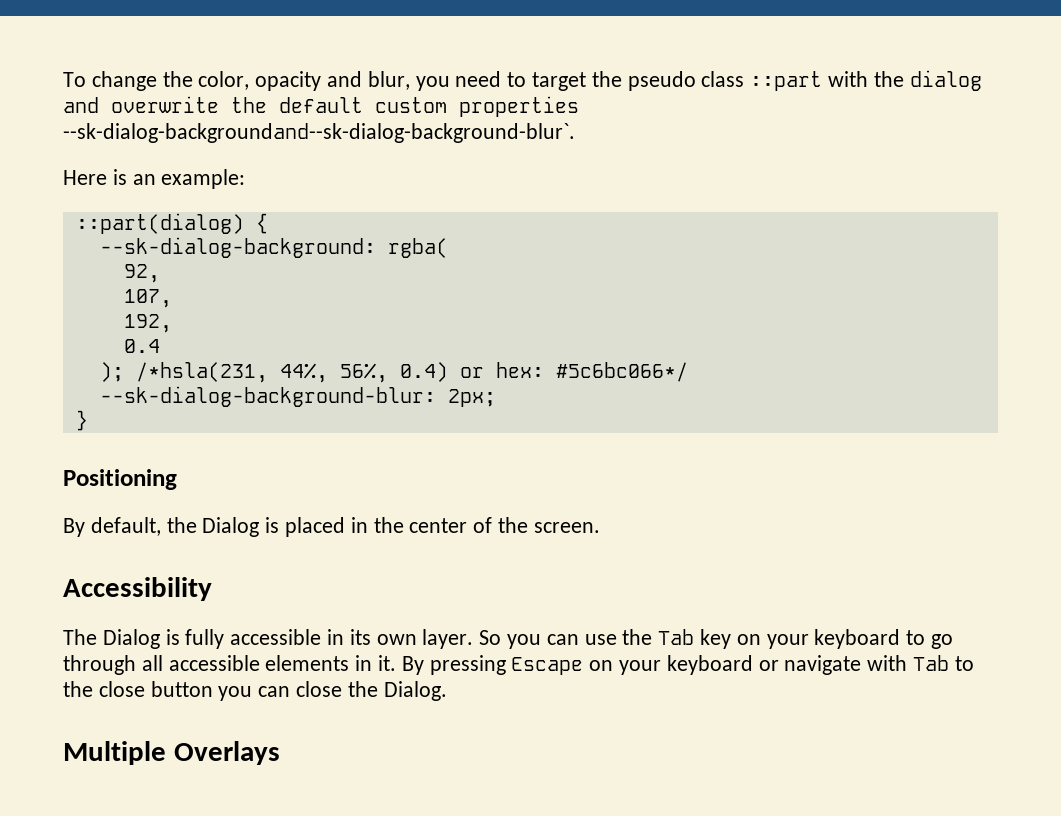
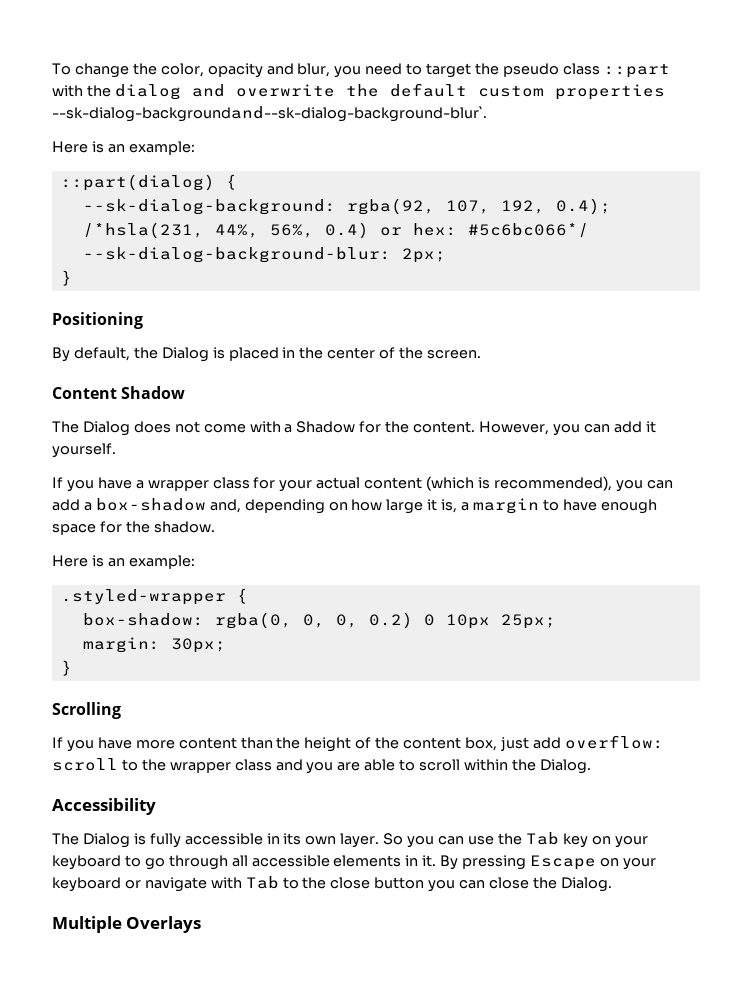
- --sk-dialog-background: rgba(
- 92,
- 107,
- 192,
- 0.4
- ); /*hsla(231, 44%, 56%, 0.4) or hex: #5c6bc066*/
+ --sk-dialog-background: rgba(92, 107, 192, 0.4); /*hsla(231, 44%, 56%, 0.4) or hex: #5c6bc066*/
+ Content Shadow
+ The Dialog does not come with a Shadow for the content. However, you can add it yourself.
+ If you have a wrapper class for your actual content (which is recommended), you can add a box-shadow and, depending on how large it is, a margin to have enough space for the shadow.
+ Here is an example:
+ .styled-wrapper {
+ box-shadow: rgba(0, 0, 0, 0.2) 0 10px 25px;
+ margin: 30px;
+ }
+ Scrolling
+ If you have more content than the height of the content box, just add overflow: scroll to the wrapper class and you are able to scroll within the Dialog.

